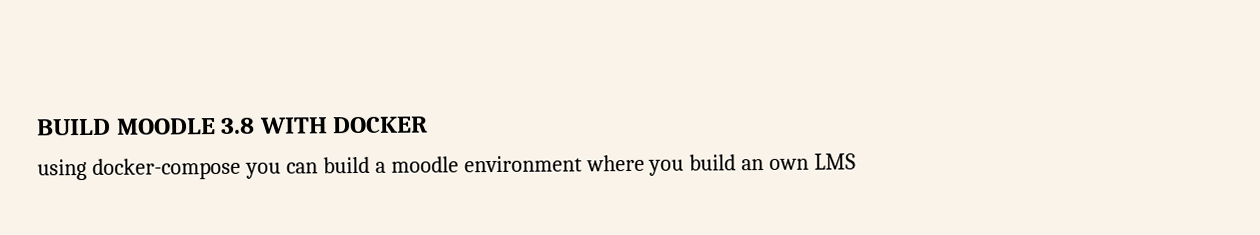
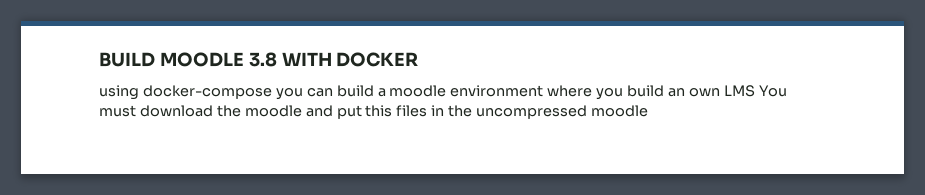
- using docker-compose you can build a moodle environment where you build an own LMS
+ using docker-compose you can build a moodle environment where you build an own LMS You must download the moodle and put this files in the uncompressed moodle

